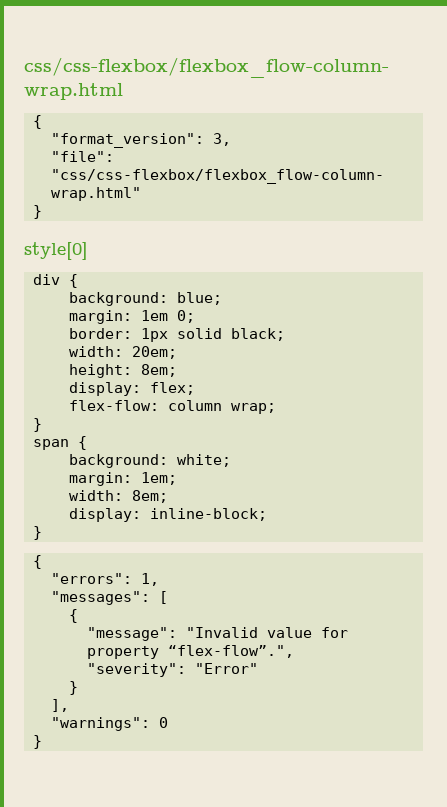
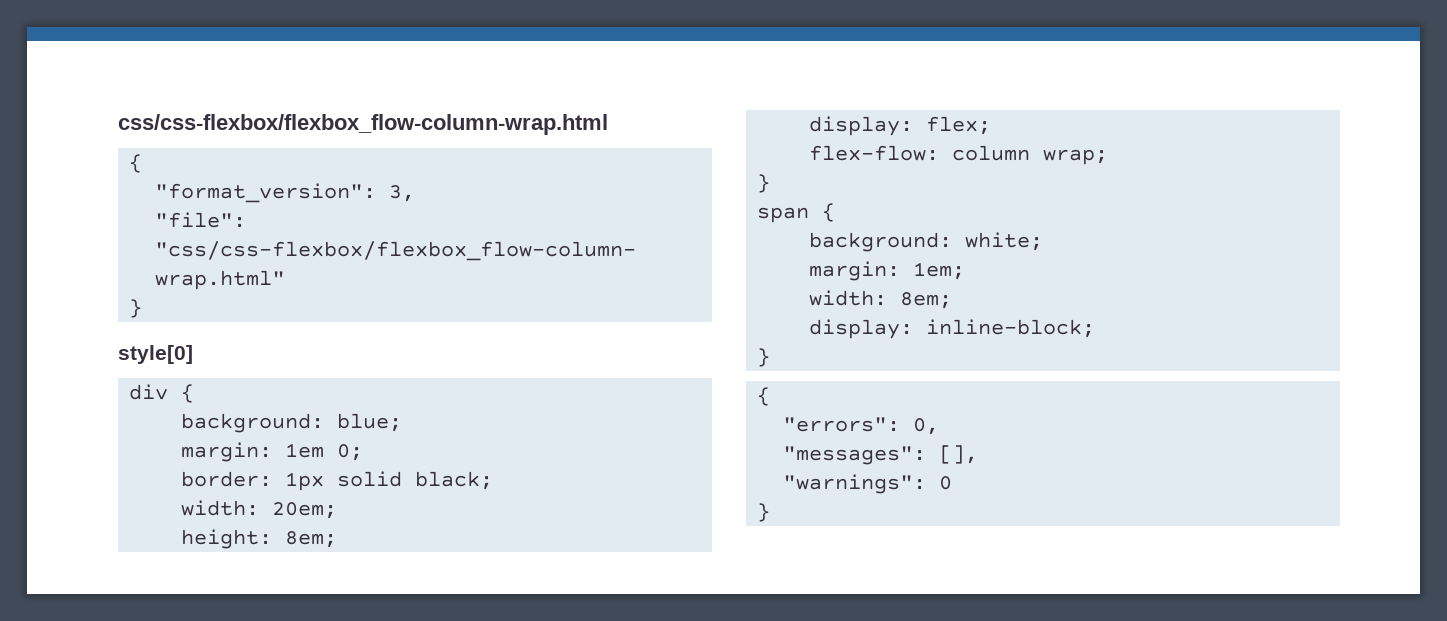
- "errors": 1,
+ "errors": 0,
- "messages": [
- {
- "message": "Invalid value for property “flex-flow”.",
- "severity": "Error"
- }
- ],
+ "messages": [],

